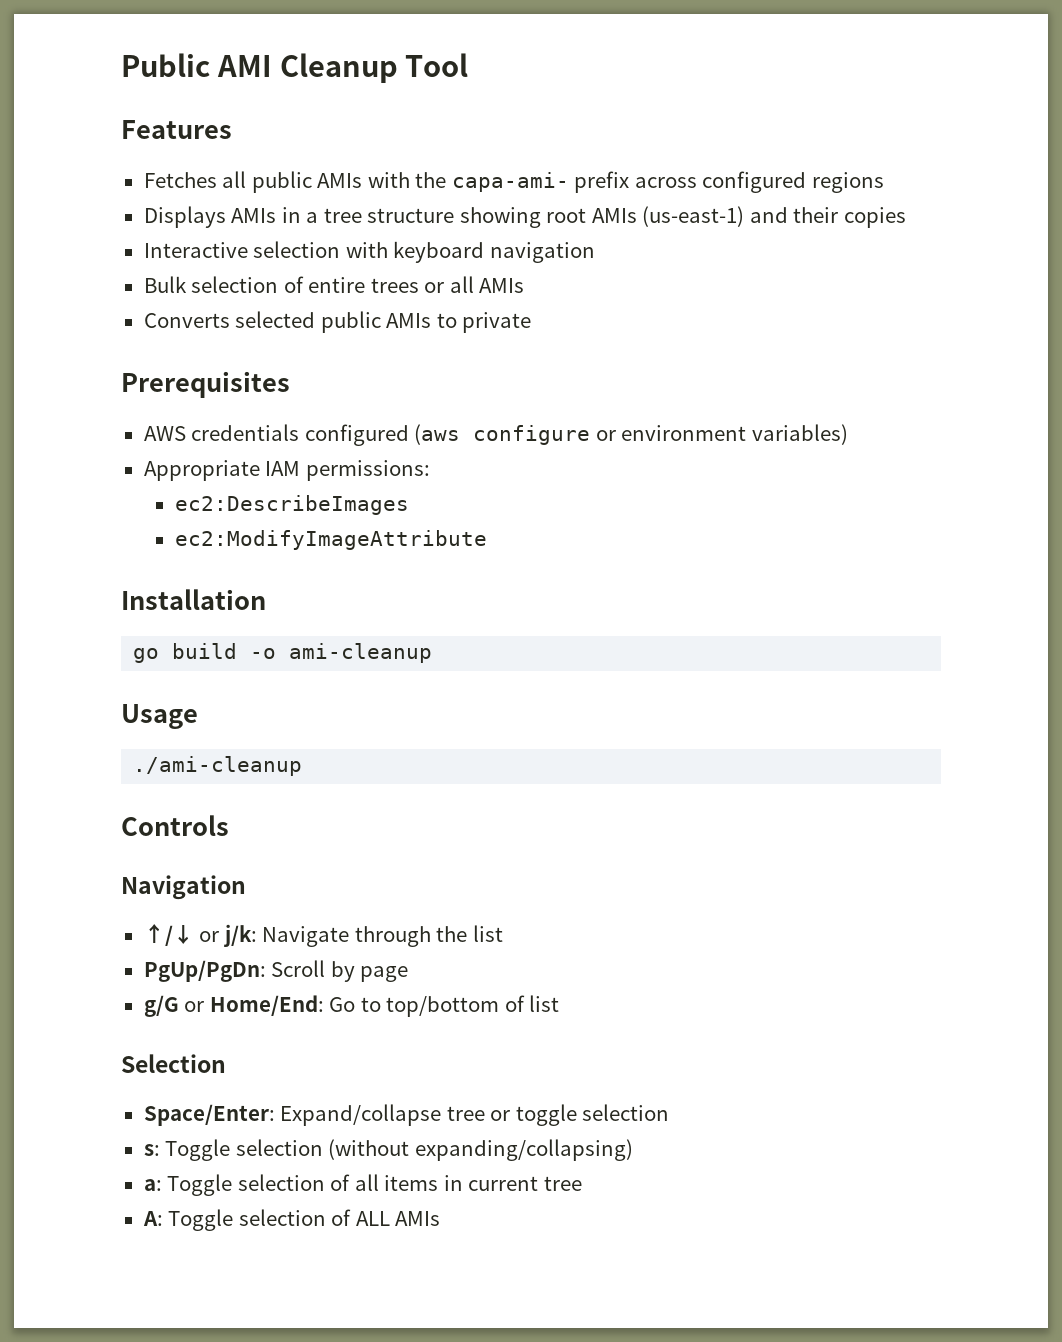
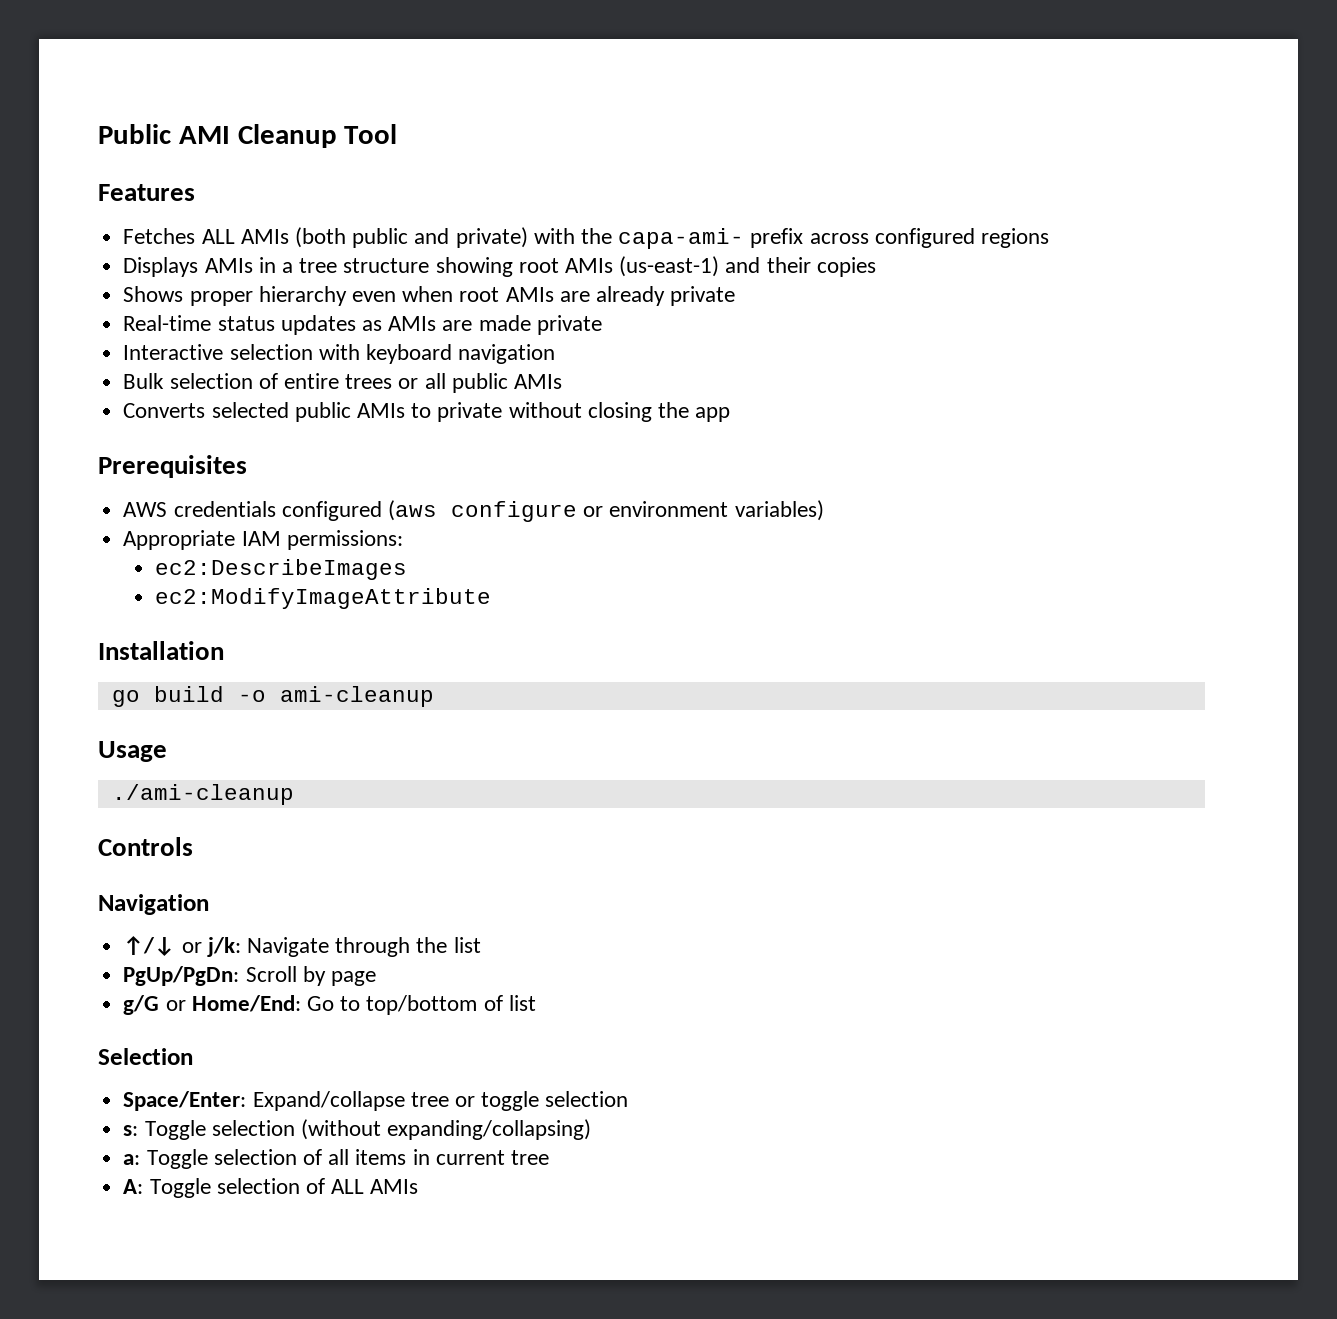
- Fetches all public AMIs with the capa-ami- prefix across configured regions
+ Fetches ALL AMIs (both public and private) with the capa-ami- prefix across configured regions
+ Shows proper hierarchy even when root AMIs are already private
+ Real-time status updates as AMIs are made private
- Bulk selection of entire trees or all AMIs
+ Bulk selection of entire trees or all public AMIs
- Converts selected public AMIs to private
+ Converts selected public AMIs to private without closing the app

